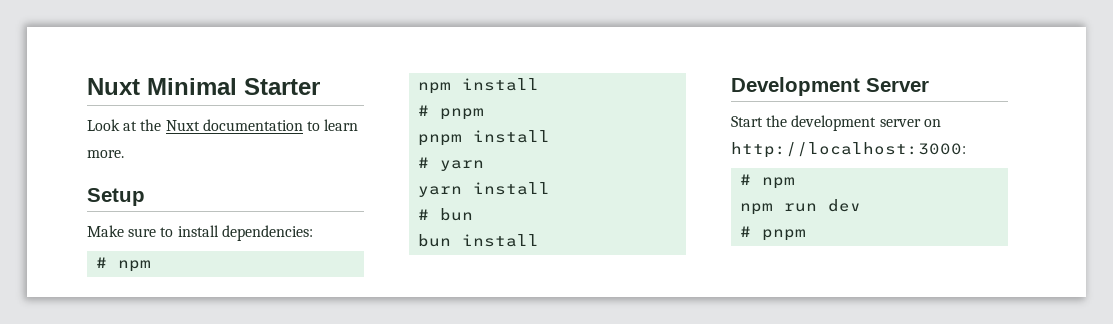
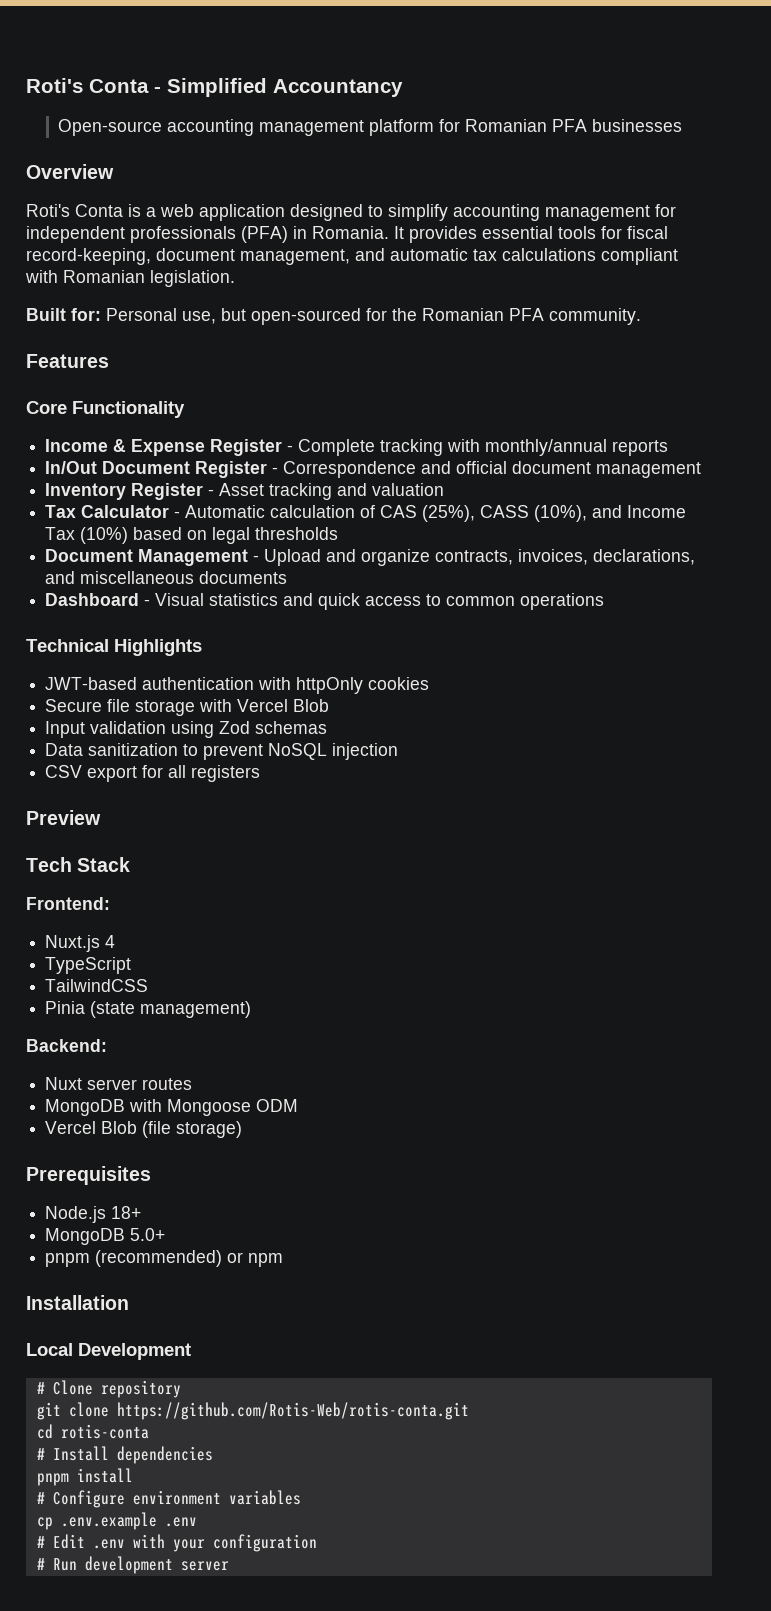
- Nuxt Minimal Starter
- Look at the Nuxt documentation to learn more.
- Setup
- Make sure to install dependencies:
- # npm
- npm install
- # pnpm
+ Roti's Conta - Simplified Accountancy
+ Open-source accounting management platform for Romanian PFA businesses
+ Overview
+ Roti's Conta is a web application designed to simplify accounting management for independent professionals (PFA) in Romania. It provides essential tools for fiscal record-keeping, document management, and automatic tax calculations compliant with Romanian legislation.
+ Built for: Personal use, but open-sourced for the Romanian PFA community.
+ Features
+ Core Functionality
+ Income & Expense Register - Complete tracking with monthly/annual reports
+ In/Out Document Register - Correspondence and official document management
+ Inventory Register - Asset tracking and valuation
+ Tax Calculator - Automatic calculation of CAS (25%), CASS (10%), and Income Tax (10%) based on legal thresholds
+ Document Management - Upload and organize contracts, invoices, declarations, and miscellaneous documents
+ Dashboard - Visual statistics and quick access to common operations
+ Technical Highlights
+ JWT-based authentication with httpOnly cookies
+ Secure file storage with Vercel Blob
+ Input validation using Zod schemas
+ Data sanitization to prevent NoSQL injection
+ CSV export for all registers
+ Preview
+ Tech Stack
+ Frontend:
+ Nuxt.js 4
+ TypeScript
+ TailwindCSS
+ Pinia (state management)
+ Backend:
+ Nuxt server routes
+ MongoDB with Mongoose ODM
+ Vercel Blob (file storage)
+ Prerequisites
+ Node.js 18+
+ MongoDB 5.0+
+ pnpm (recommended) or npm
+ Installation
+ Local Development
+ # Clone repository
+ git clone https://github.com/Rotis-Web/rotis-conta.git
+ cd rotis-conta
+ # Install dependencies
- # yarn
- yarn install
- # bun
- bun install
- Development Server
- Start the development server on http://localhost:3000:
- # npm
- npm run dev
- # pnpm
+ # Configure environment variables
+ cp .env.example .env
+ # Edit .env with your configuration
+ # Run development server

